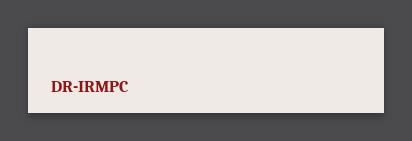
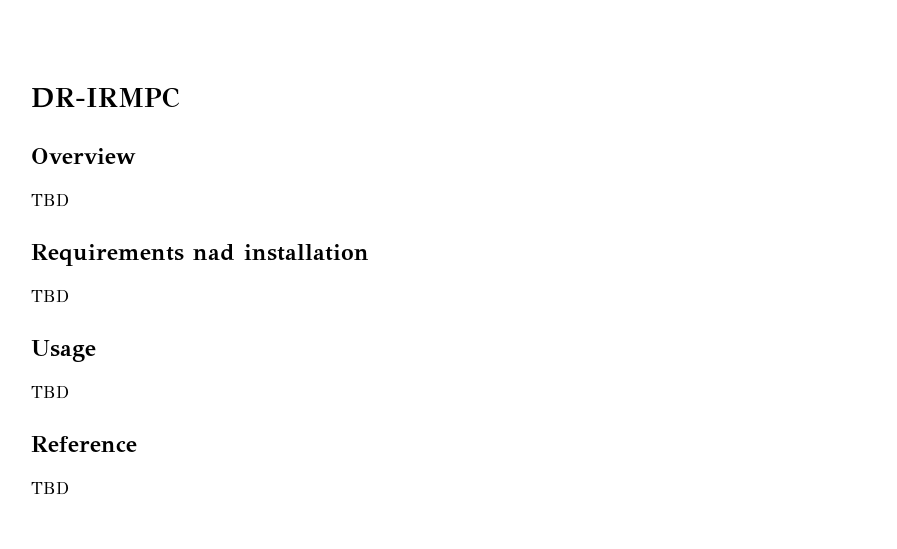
+ Overview
+ TBD
+ Requirements nad installation
+ TBD
+ Usage
+ TBD
+ Reference
+ TBD

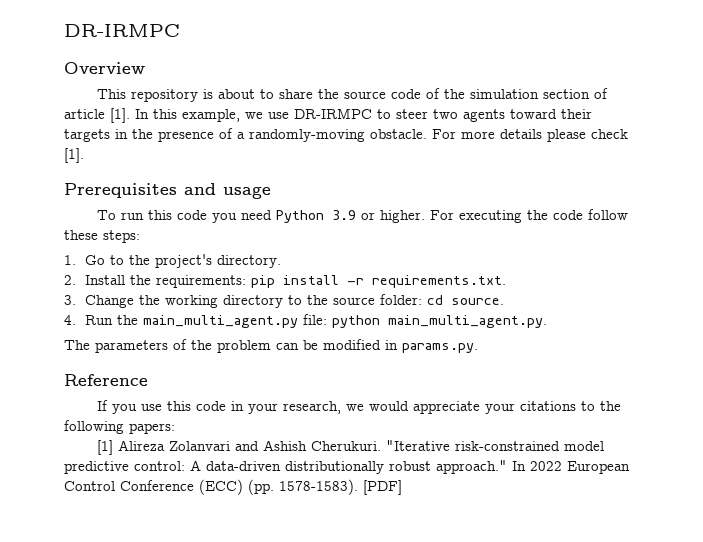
  Overview
- TBD
- Requirements nad installation
- TBD
- Usage
- TBD
+ This repository is about to share the source code of the simulation section of article [1]. In this example, we use DR-IRMPC to steer two agents toward their targets in the presence of a randomly-moving obstacle. For more details please check [1].
+ Prerequisites and usage
+ To run this code you need Python 3.9 or higher. For executing the code follow these steps:
+ 1. Go to the project's directory.
+ 2. Install the requirements: pip install -r requirements.txt.
+ 3. Change the working directory to the source folder: cd source.
+ 4. Run the main_multi_agent.py file: python main_multi_agent.py.
+ The parameters of the problem can be modified in params.py.
  Reference
- TBD
+ If you use this code in your research, we would appreciate your citations to the following papers:
+ [1] Alireza Zolanvari and Ashish Cherukuri. "Iterative risk-constrained model predictive control: A data-driven distributionally robust approach." In 2022 European Control Conference (ECC) (pp. 1578-1583). [PDF]

